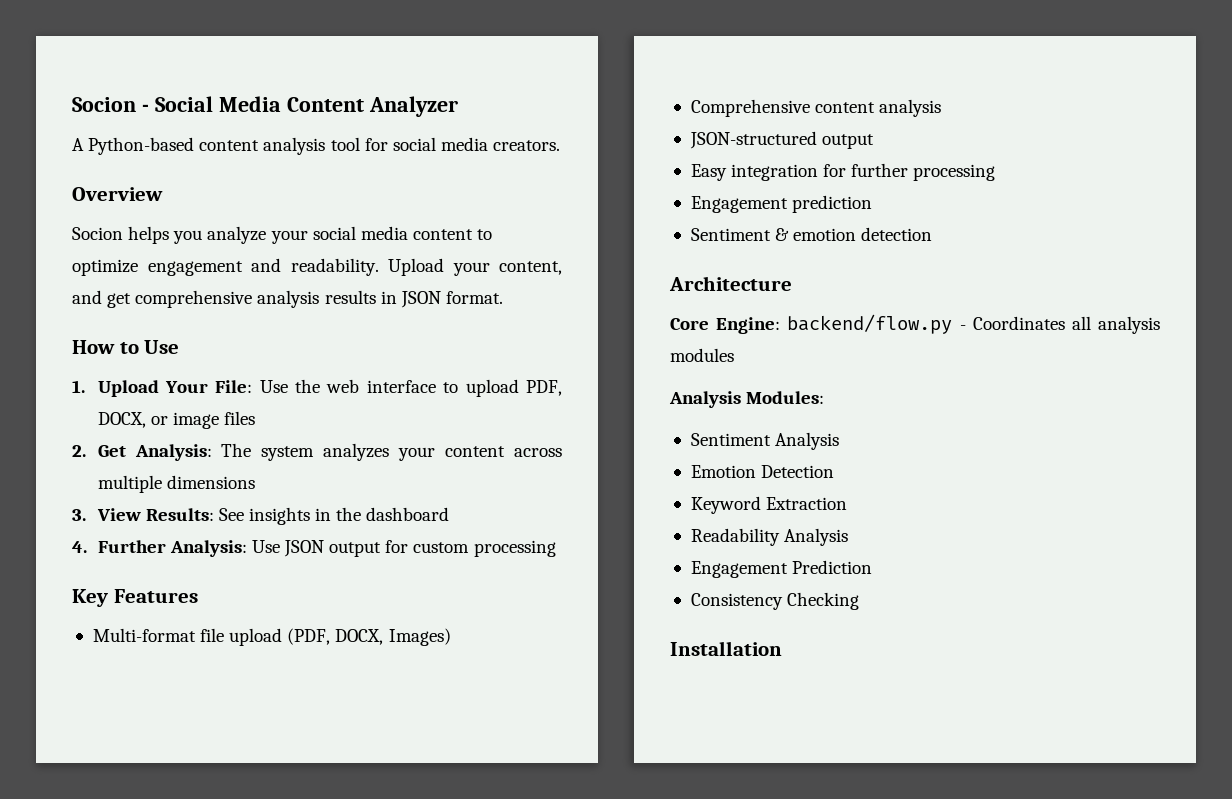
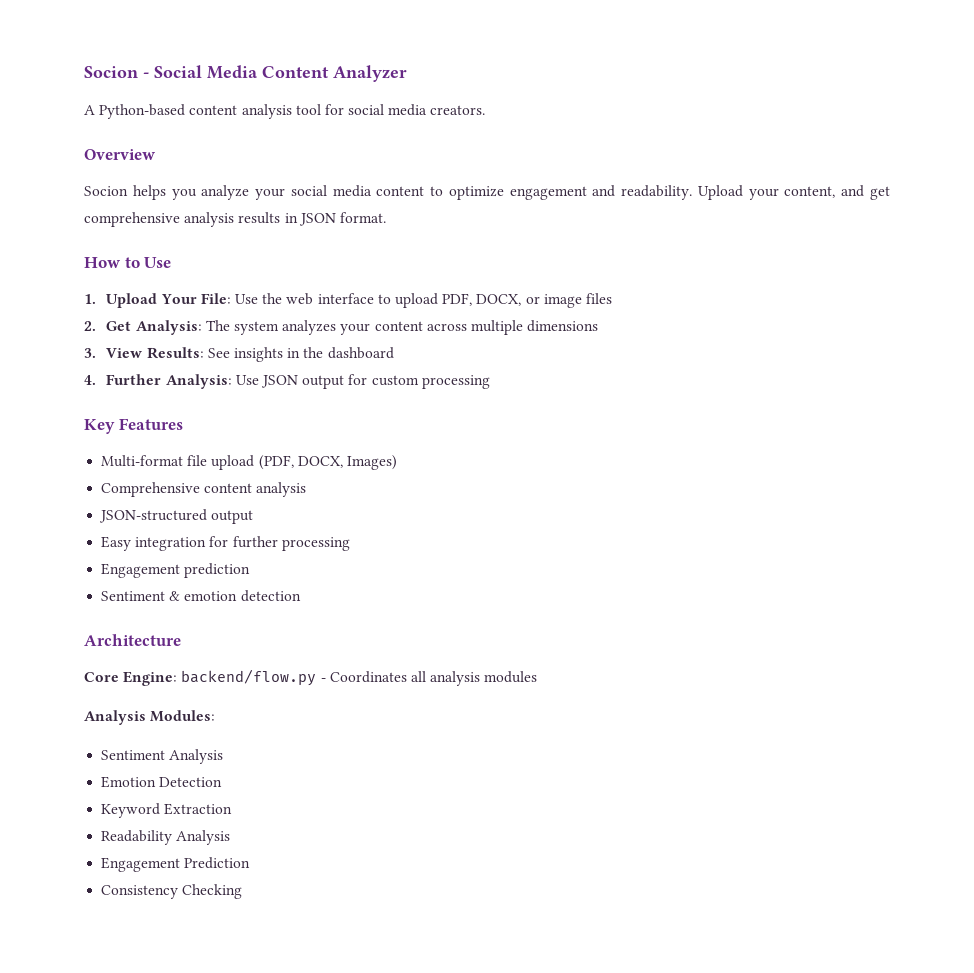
- Installation

